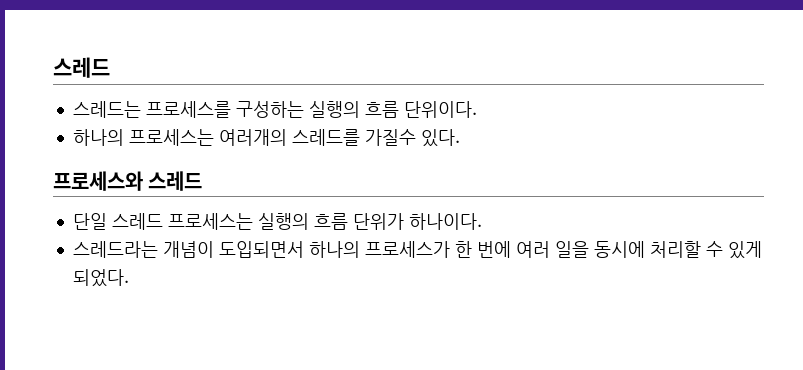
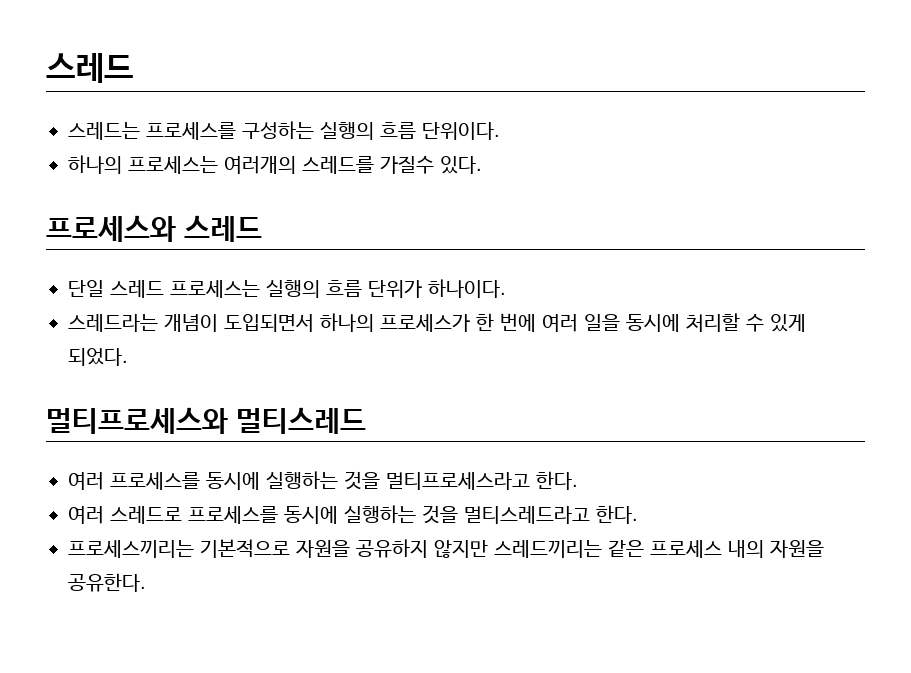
+ 멀티프로세스와 멀티스레드
+ 여러 프로세스를 동시에 실행하는 것을 멀티프로세스라고 한다.
+ 여러 스레드로 프로세스를 동시에 실행하는 것을 멀티스레드라고 한다.
+ 프로세스끼리는 기본적으로 자원을 공유하지 않지만 스레드끼리는 같은 프로세스 내의 자원을 공유한다.

